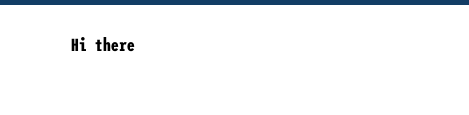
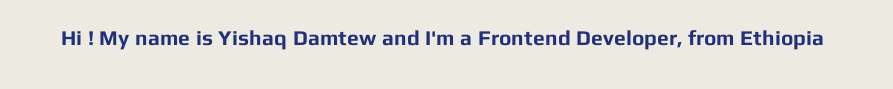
- Hi there
+ Hi ! My name is Yishaq Damtew and I'm a Frontend Developer, from Ethiopia

